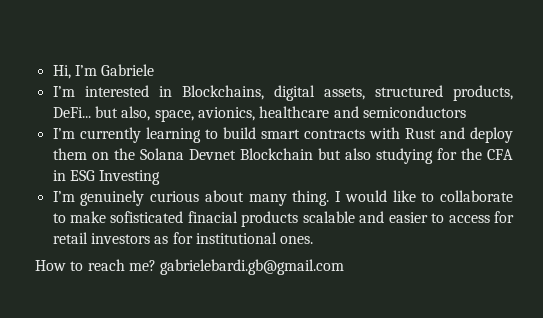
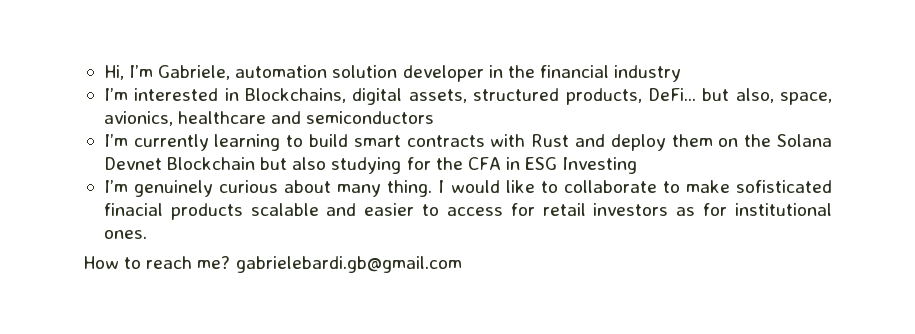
- Hi, I’m Gabriele
+ Hi, I’m Gabriele, automation solution developer in the financial industry

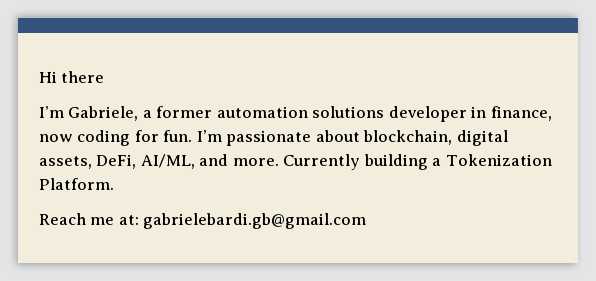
- Hi, I’m Gabriele, automation solution developer in the financial industry
- I’m interested in Blockchains, digital assets, structured products, DeFi... but also, space, avionics, healthcare and semiconductors
- I’m currently learning to build smart contracts with Rust and deploy them on the Solana Devnet Blockchain but also studying for the CFA in ESG Investing
- I’m genuinely curious about many thing. I would like to collaborate to make sofisticated finacial products scalable and easier to access for retail investors as for institutional ones.
- How to reach me? gabrielebardi.gb@gmail.com
+ Hi there
+ I’m Gabriele, a former automation solutions developer in finance, now coding for fun. I’m passionate about blockchain, digital assets, DeFi, AI/ML, and more. Currently building a Tokenization Platform.
+ Reach me at: gabrielebardi.gb@gmail.com

